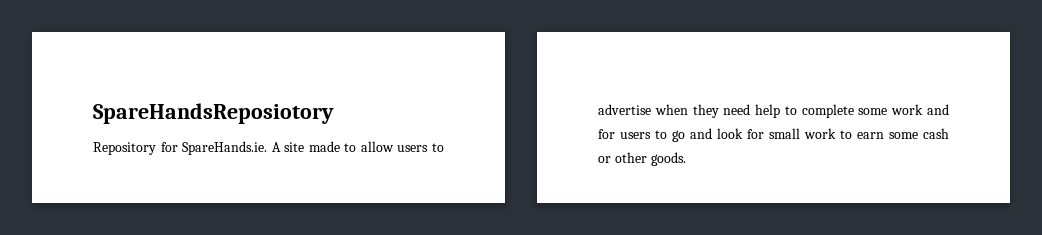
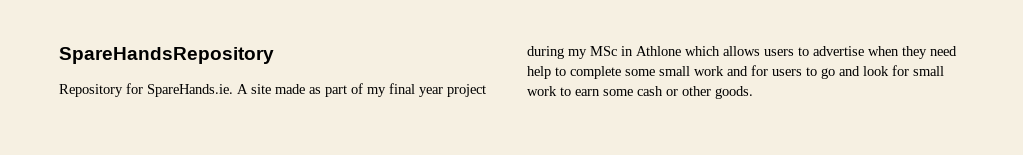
- SpareHandsReposiotory
+ SpareHandsRepository
- Repository for SpareHands.ie. A site made to allow users to advertise when they need help to complete some work and for users to go and look for small work to earn some cash or other goods.
+ Repository for SpareHands.ie. A site made as part of my final year project during my MSc in Athlone which allows users to advertise when they need help to complete some small work and for users to go and look for small work to earn some cash or other goods.

